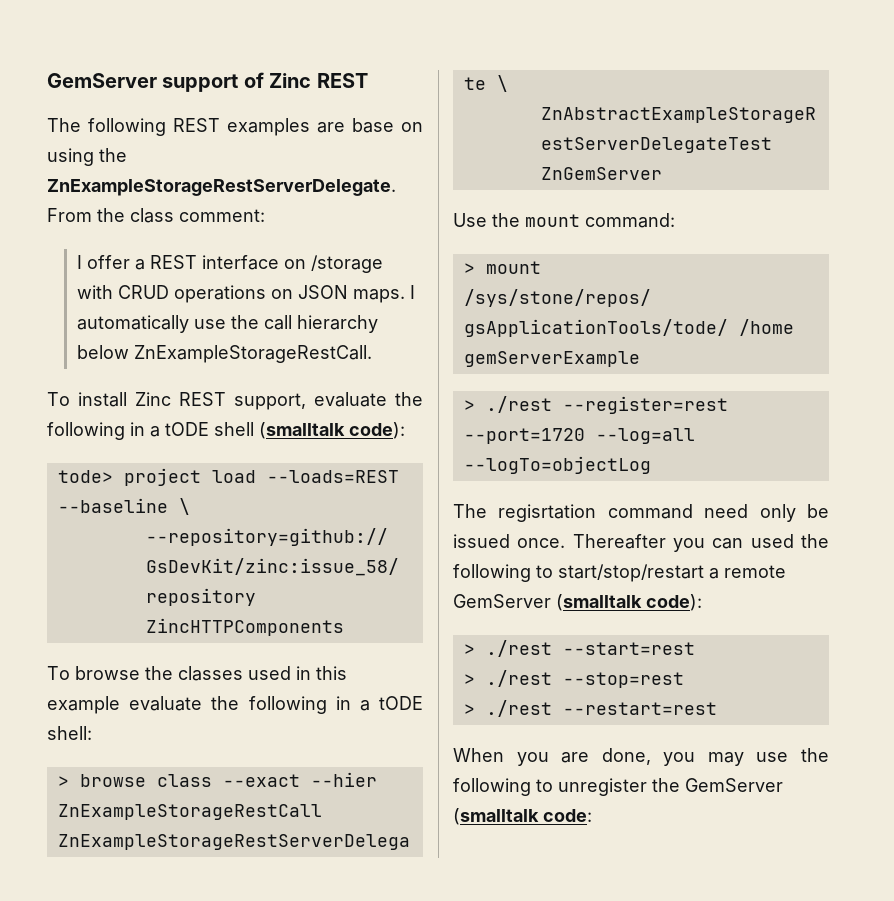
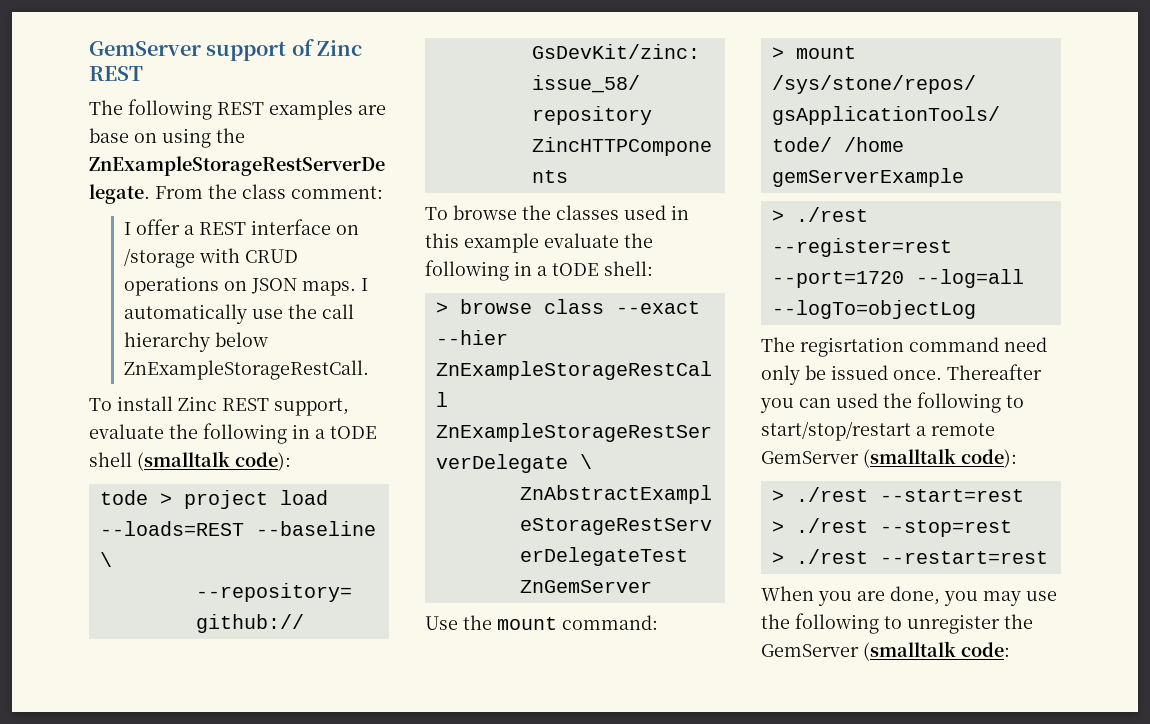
- tode> project load --loads=REST --baseline \
+ tode > project load --loads=REST --baseline \

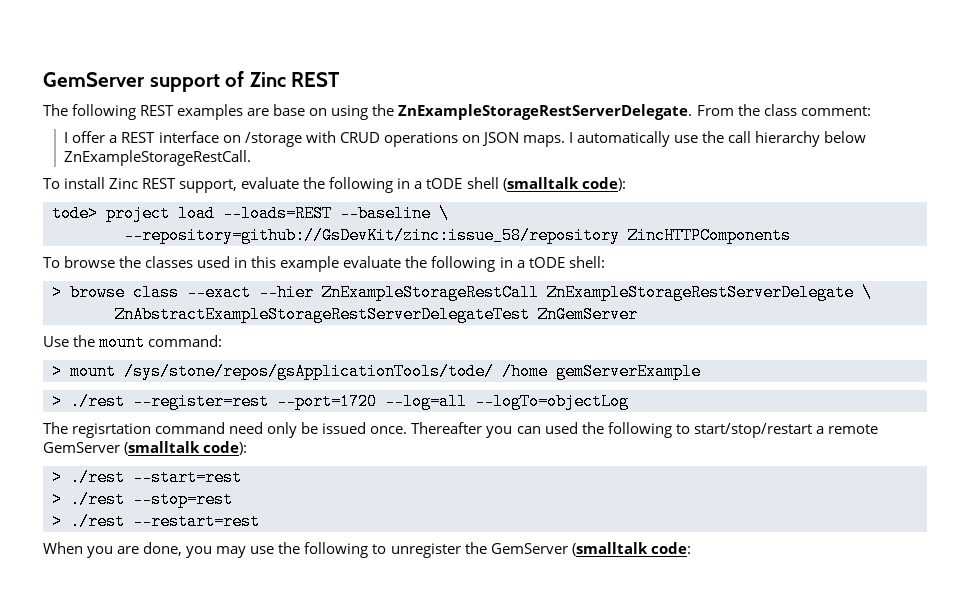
- tode > project load --loads=REST --baseline \
+ tode> project load --loads=REST --baseline \

